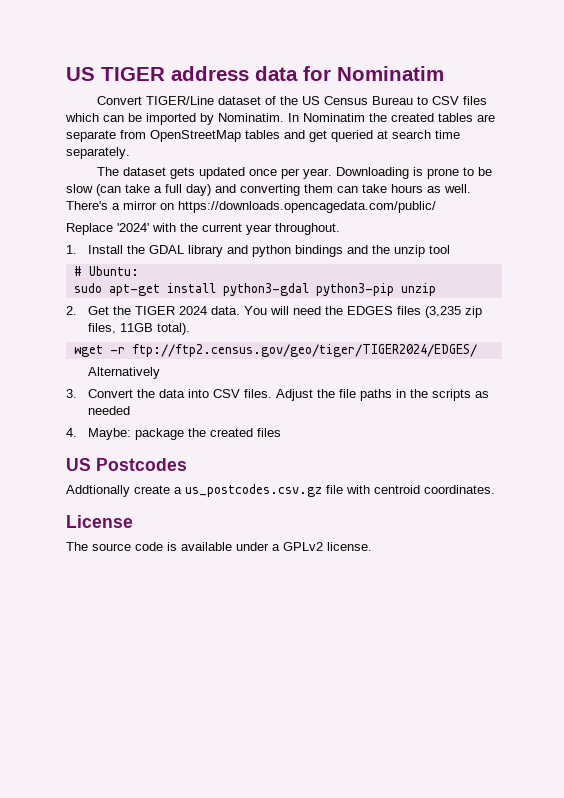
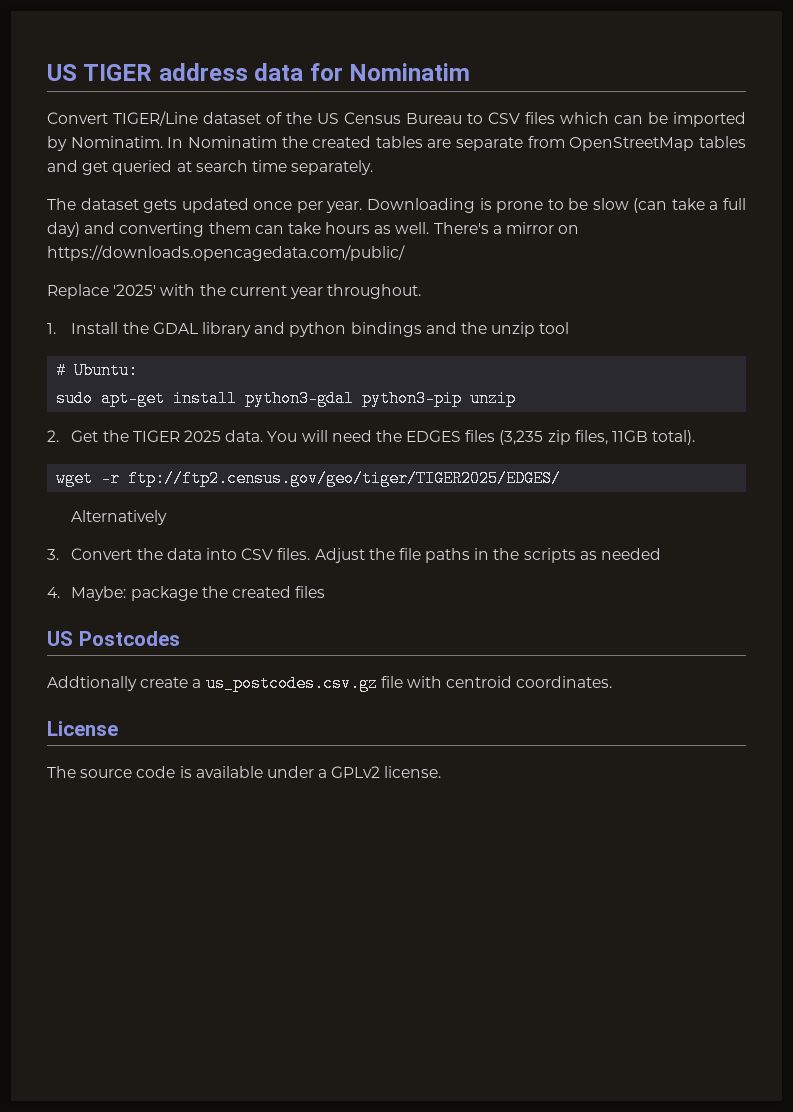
- Replace '2024' with the current year throughout.
+ Replace '2025' with the current year throughout.
- 2. Get the TIGER 2024 data.
+ 2. Get the TIGER 2025 data.
- wget -r ftp://ftp2.census.gov/geo/tiger/TIGER2024/EDGES/
+ wget -r ftp://ftp2.census.gov/geo/tiger/TIGER2025/EDGES/

